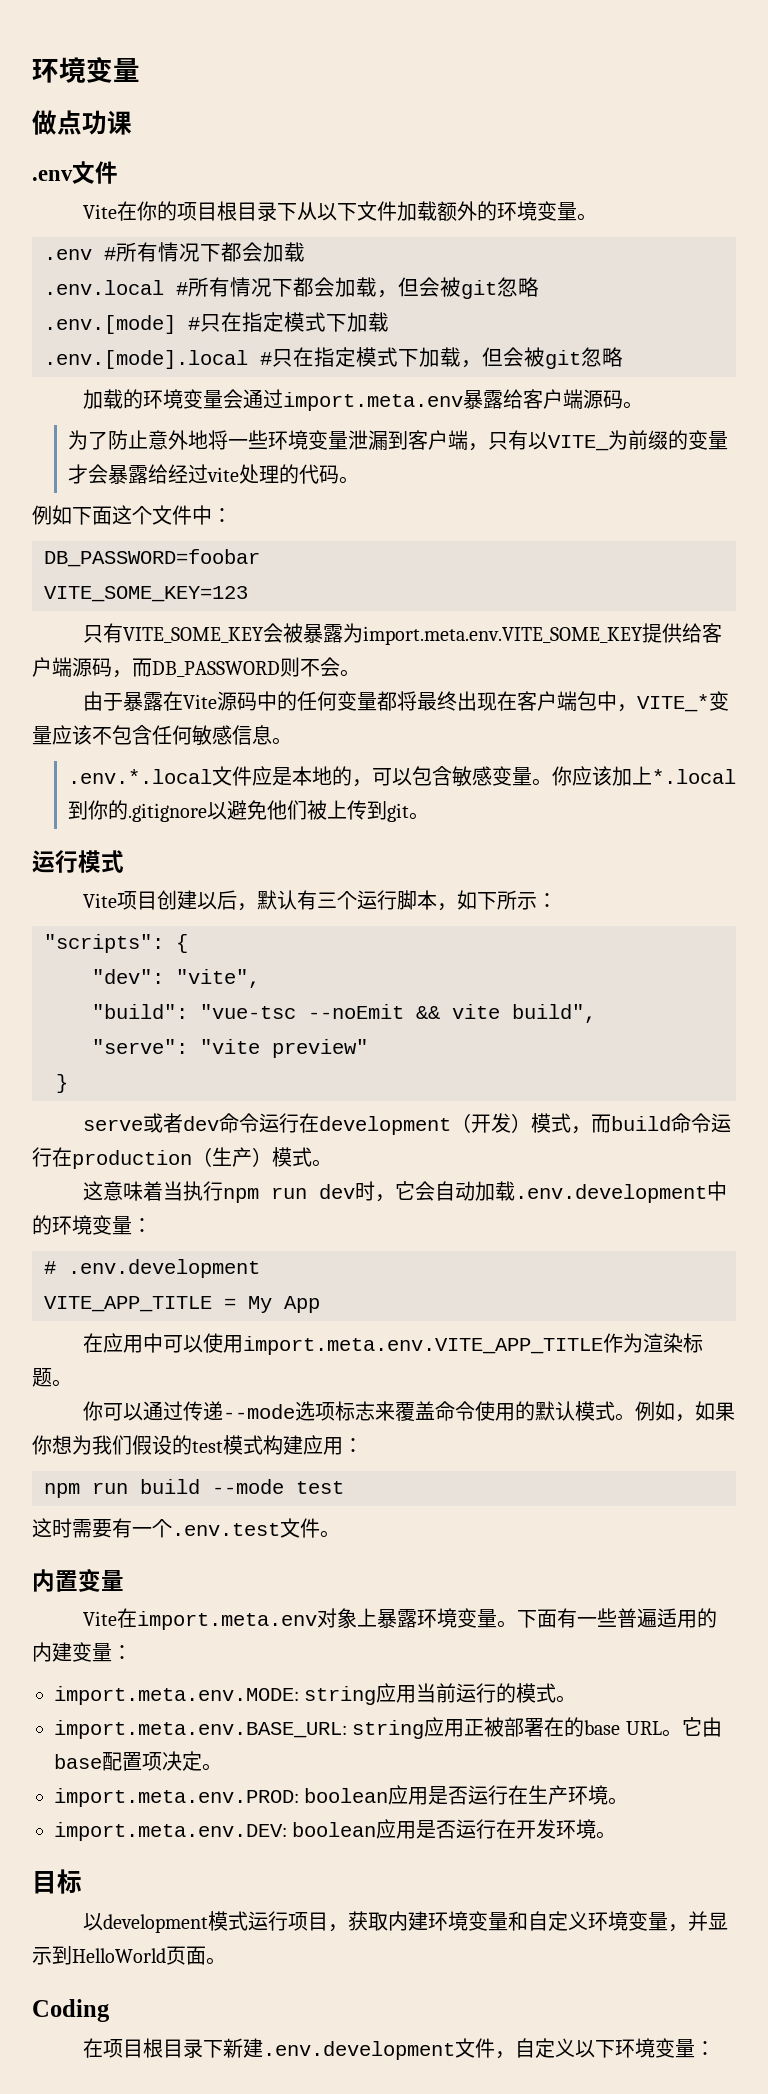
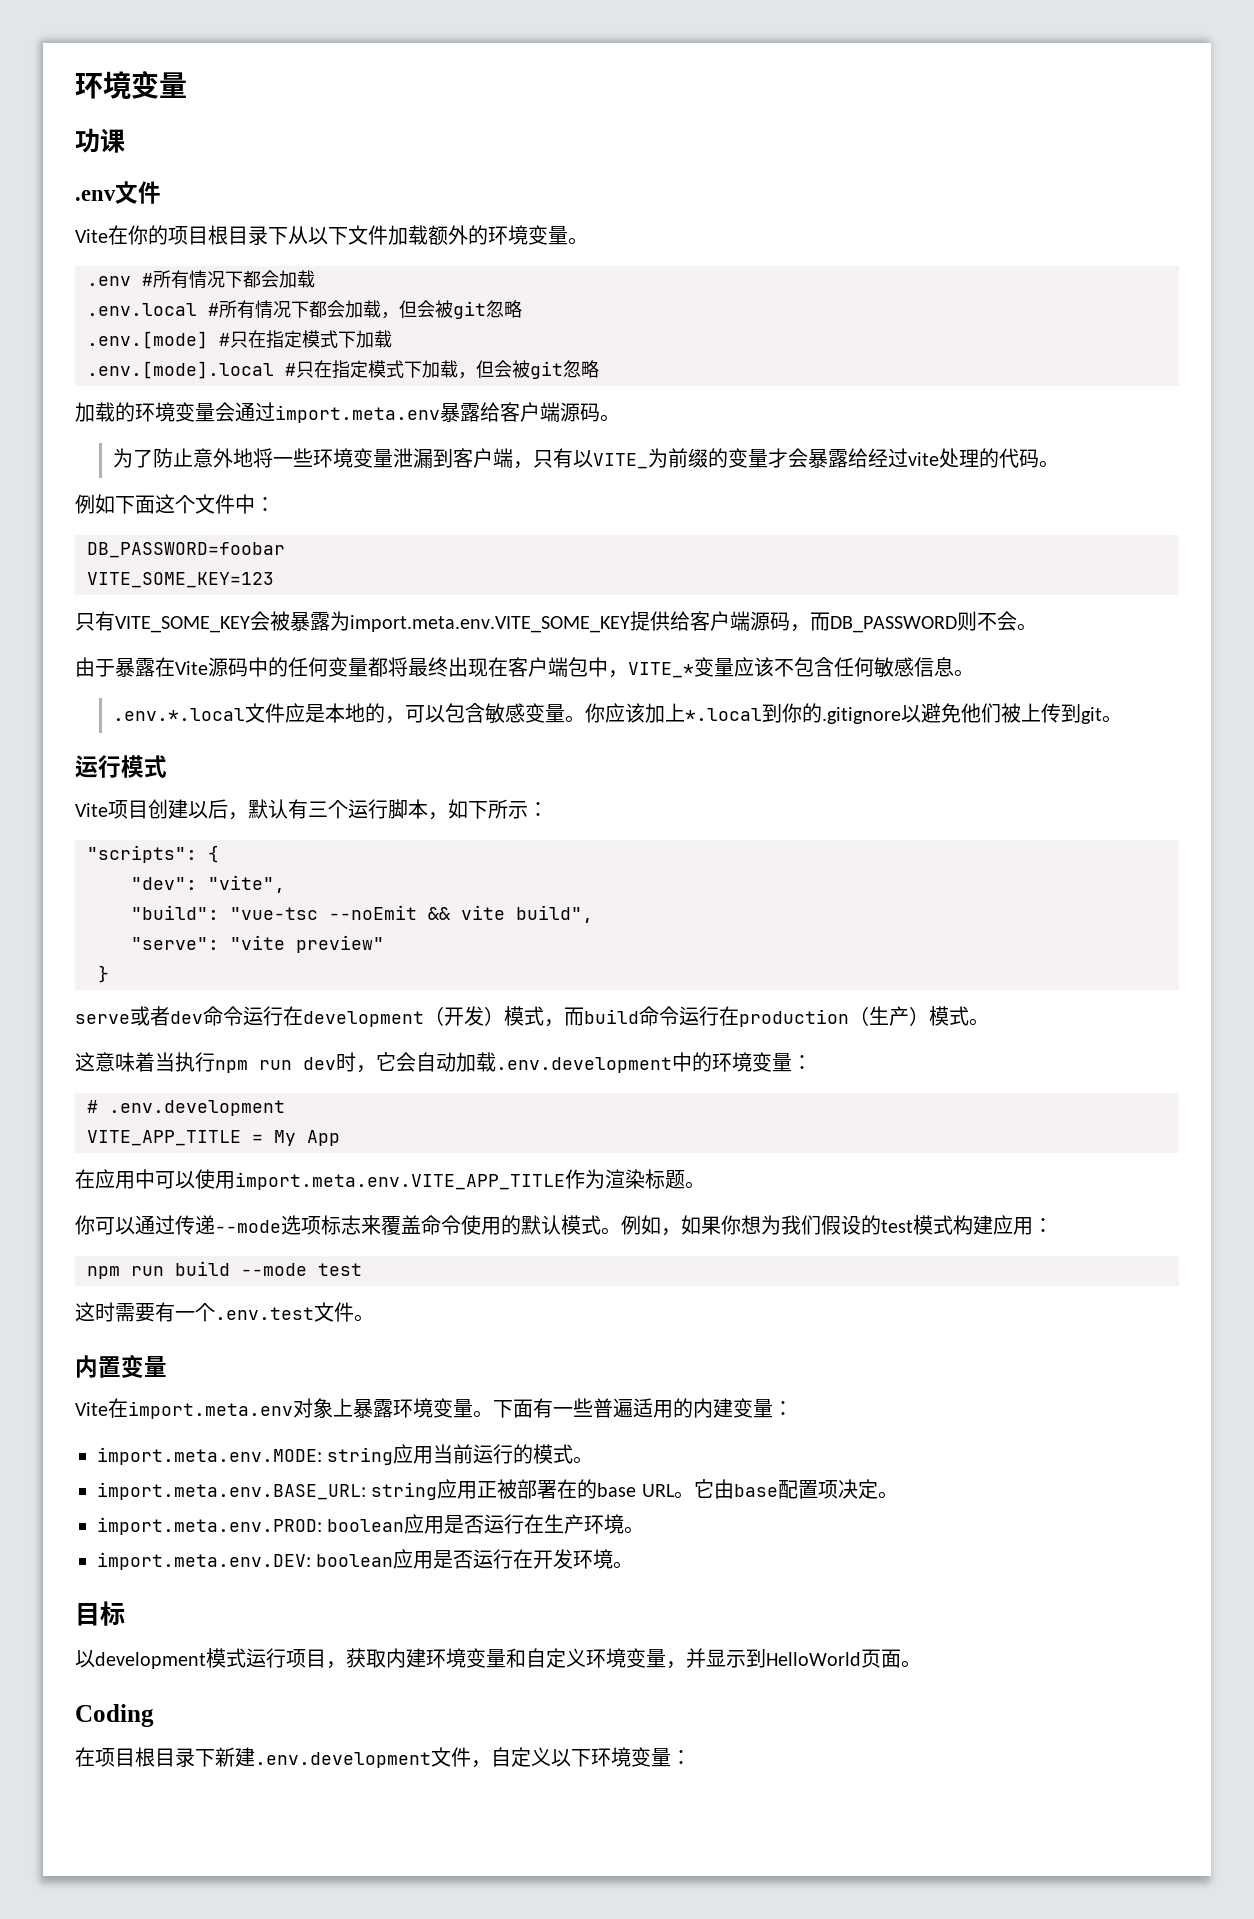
- 做点功课
+ 功课

